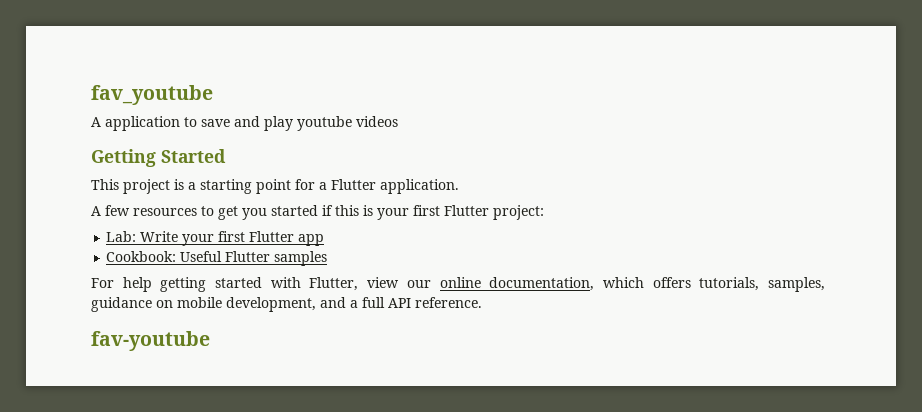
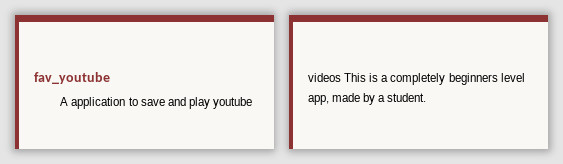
- A application to save and play youtube videos
- Getting Started
- This project is a starting point for a Flutter application.
- A few resources to get you started if this is your first Flutter project:
- Lab: Write your first Flutter app
- Cookbook: Useful Flutter samples
- For help getting started with Flutter, view our online documentation, which offers tutorials, samples, guidance on mobile development, and a full API reference.
- fav-youtube
+ A application to save and play youtube videos This is a completely beginners level app, made by a student.

